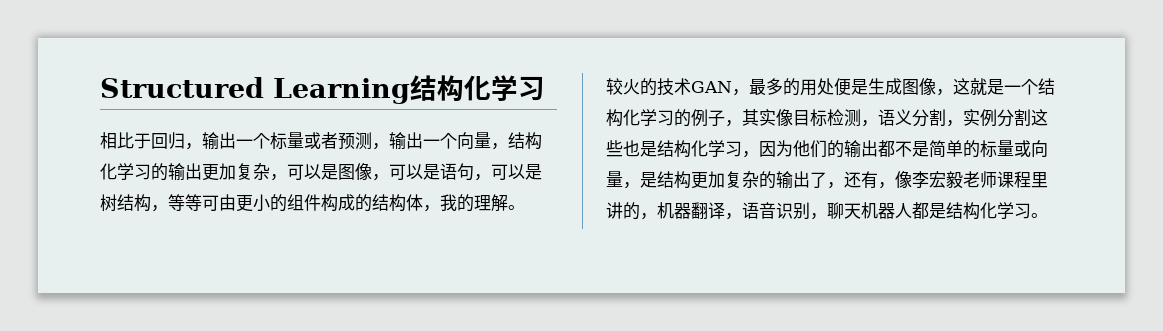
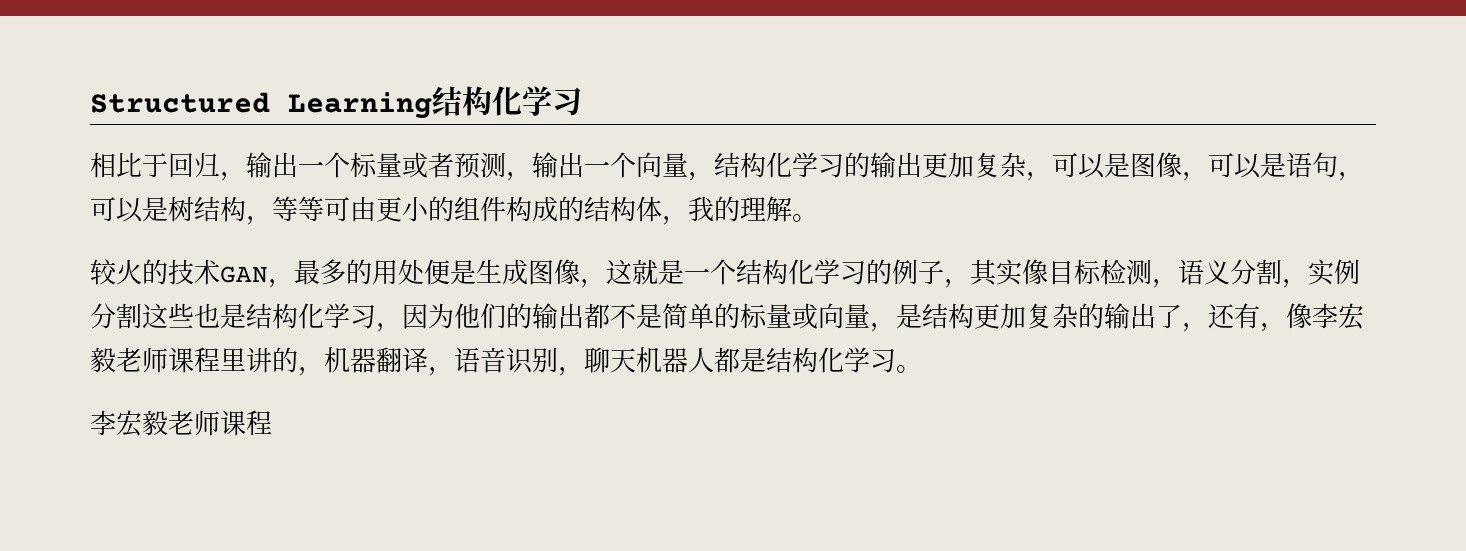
  较火的技术GAN，最多的用处便是生成图像，这就是一个结构化学习的例子，其实像目标检测，语义分割，实例分割这些也是结构化学习，因为他们的输出都不是简单的标量或向量，是结构更加复杂的输出了，还有，像李宏毅老师课程里讲的，机器翻译，语音识别，聊天机器人都是结构化学习。
+ 李宏毅老师课程

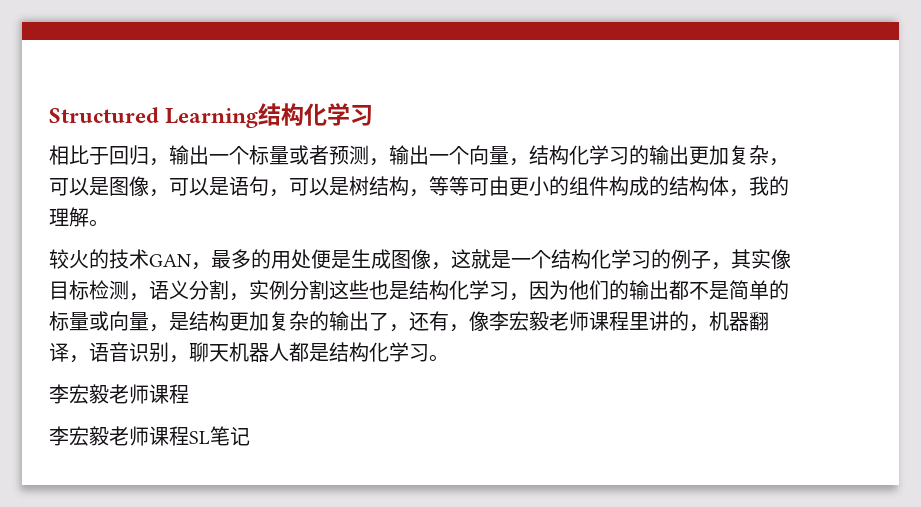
+ 李宏毅老师课程SL笔记

